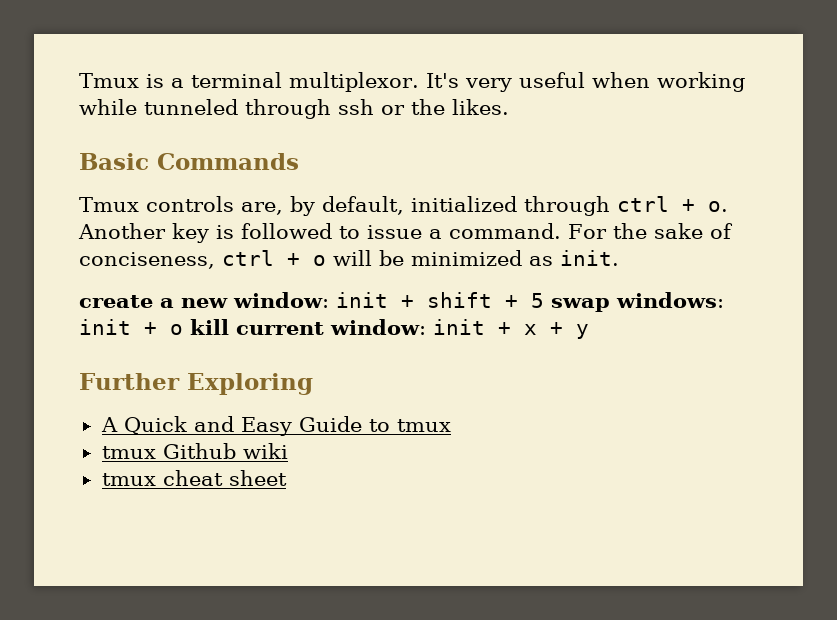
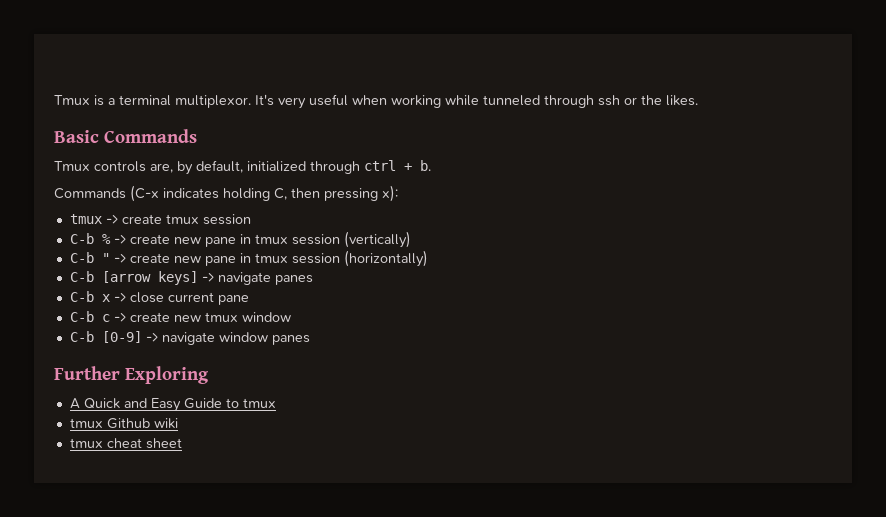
- Tmux controls are, by default, initialized through ctrl + o. Another key is followed to issue a command. For the sake of conciseness, ctrl + o will be minimized as init.
- create a new window: init + shift + 5 swap windows: init + o kill current window: init + x + y
+ Tmux controls are, by default, initialized through ctrl + b.
+ Commands (C-x indicates holding C, then pressing x):
+ tmux -> create tmux session
+ C-b % -> create new pane in tmux session (vertically)
+ C-b " -> create new pane in tmux session (horizontally)
+ C-b [arrow keys] -> navigate panes
+ C-b x -> close current pane
+ C-b c -> create new tmux window
+ C-b [0-9] -> navigate window panes

